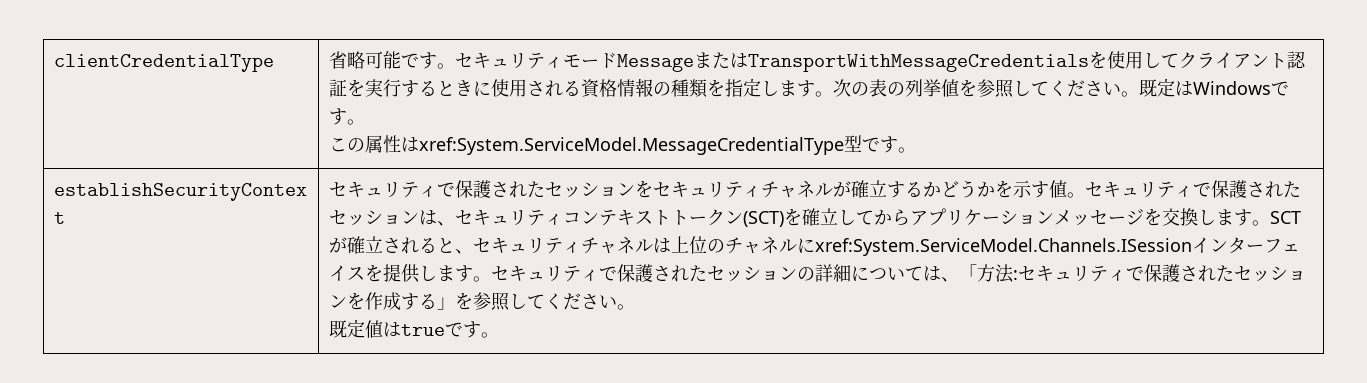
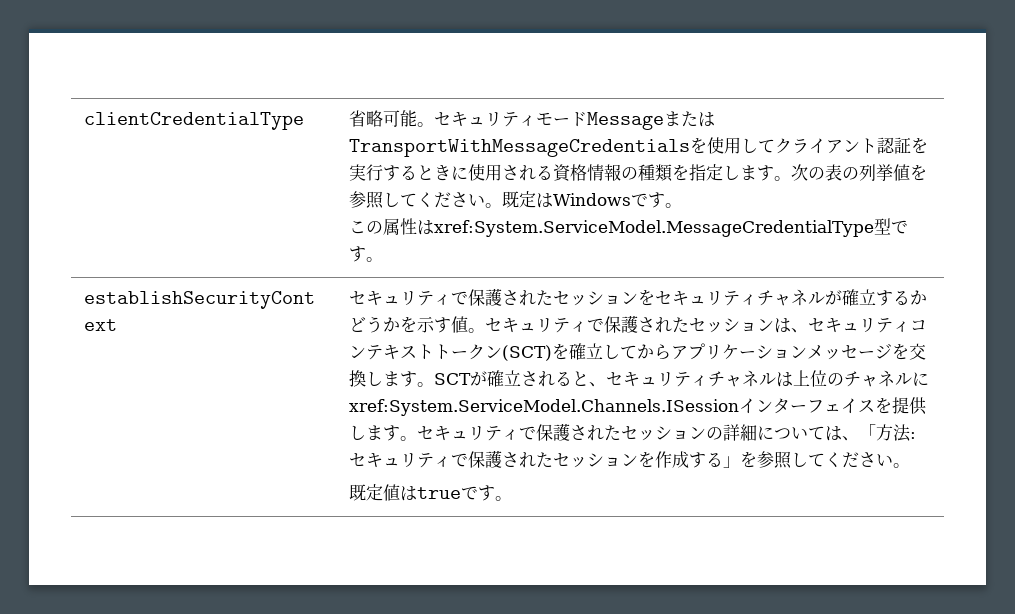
- 省略可能です。
+ 省略可能。

